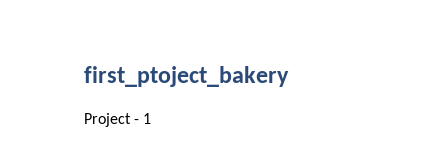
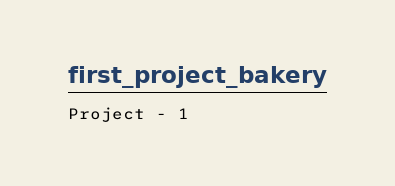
- first_ptoject_bakery
+ first_project_bakery

